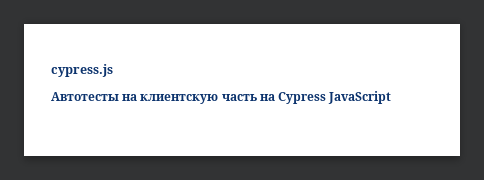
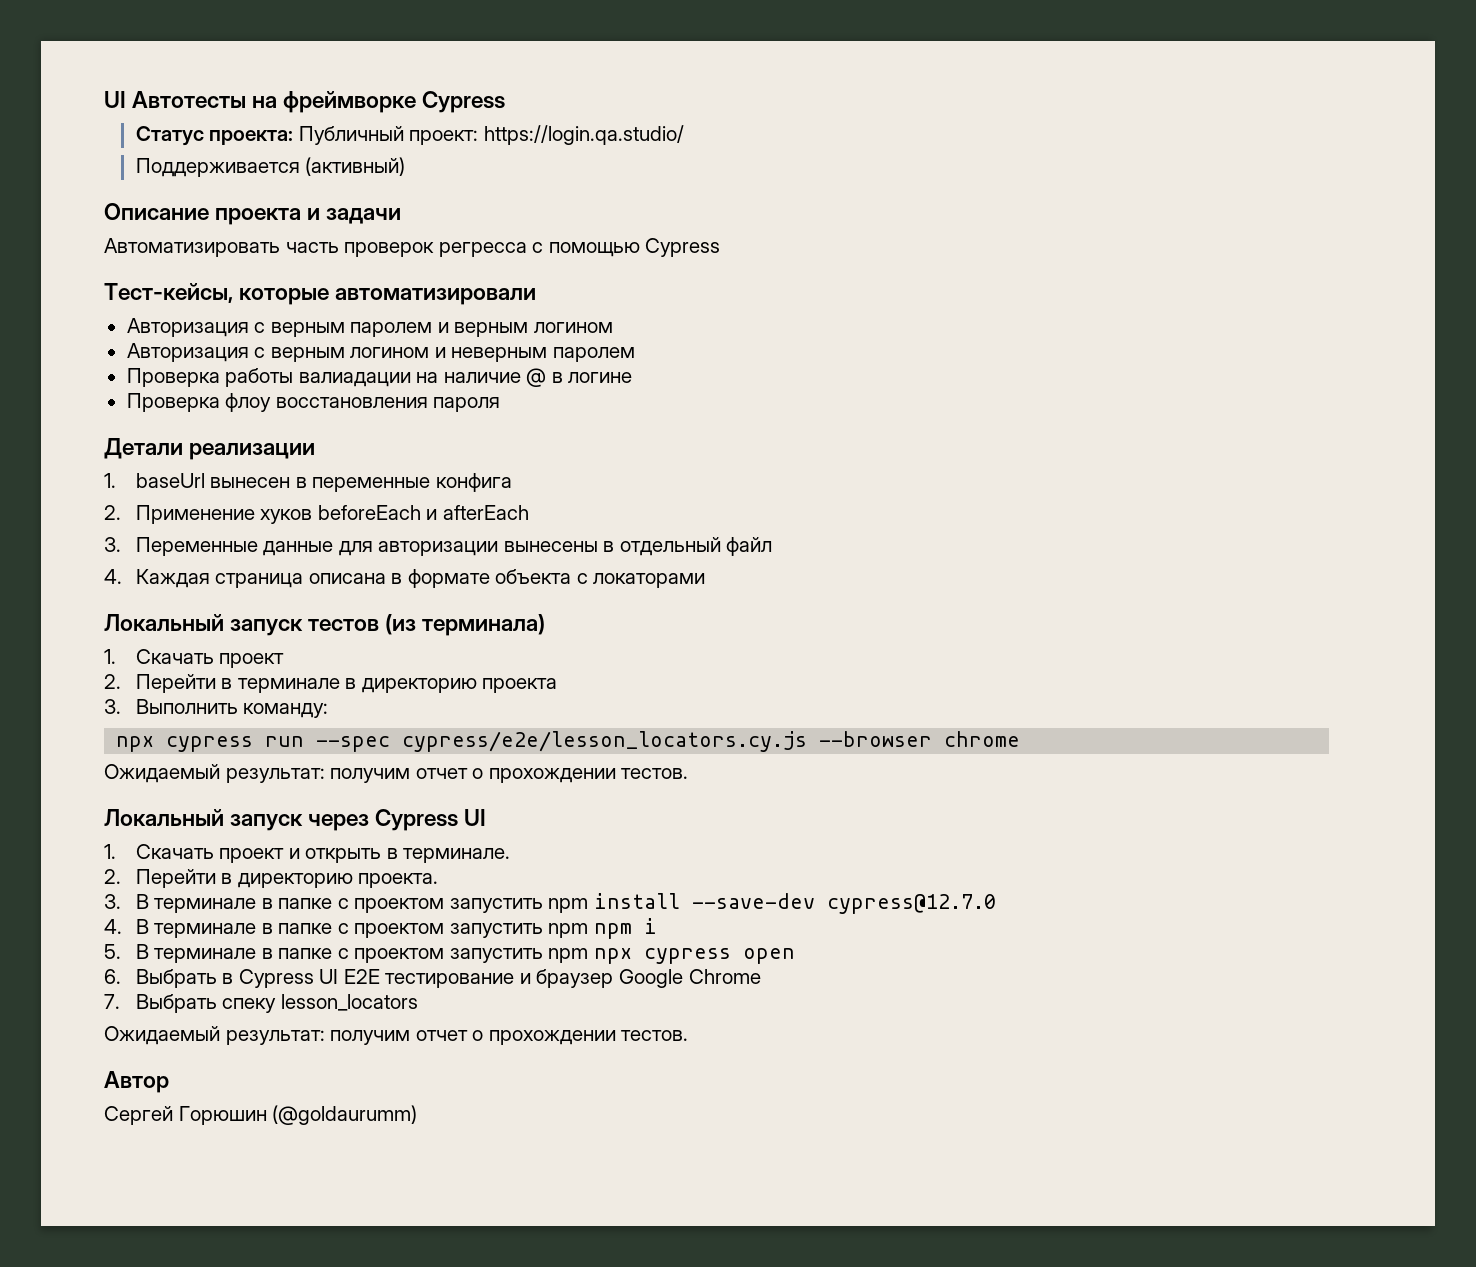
- cypress.js
- Автотесты на клиентскую часть на Cypress JavaScript
+ UI Автотесты на фреймворке Cypress
+ Статус проекта: Публичный проект: https://login.qa.studio/
+ Поддерживается (активный)
+ Описание проекта и задачи
+ Автоматизировать часть проверок регресса с помощью Cypress
+ Тест-кейсы, которые автоматизировали
+ Авторизация с верным паролем и верным логином
+ Авторизация c верным логином и неверным паролем
+ Проверка работы валиадации на наличие @ в логине
+ Проверка флоу восстановления пароля
+ Детали реализации
+ 1. baseUrl вынесен в переменные конфига
+ 2. Применение хуков beforeEach и afterEach
+ 3. Переменные данные для авторизации вынесены в отдельный файл
+ 4. Каждая страница описана в формате объекта с локаторами
+ Локальный запуск тестов (из терминала)
+ 1. Скачать проект
+ 2. Перейти в терминале в директорию проекта
+ 3. Выполнить команду:
+ npx cypress run --spec cypress/e2e/lesson_locators.cy.js --browser chrome
+ Ожидаемый результат: получим отчет о прохождении тестов.
+ Локальный запуск через Cypress UI
+ 1. Скачать проект и открыть в терминале.
+ 2. Перейти в директорию проекта.
+ 3. В терминале в папке с проектом запустить npm install --save-dev cypress@12.7.0
+ 4. В терминале в папке с проектом запустить npm npm i
+ 5. В терминале в папке с проектом запустить npm npx cypress open
+ 6. Выбрать в Cypress UI E2E тестирование и браузер Google Chrome
+ 7. Выбрать спеку lesson_locators
+ Ожидаемый результат: получим отчет о прохождении тестов.
+ Автор
+ Сергей Горюшин (@goldaurumm)

